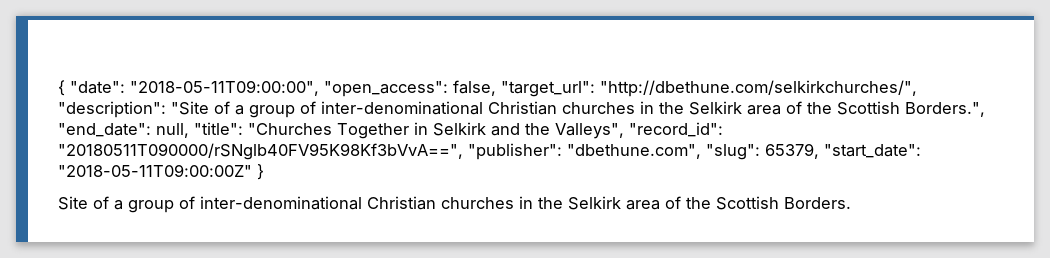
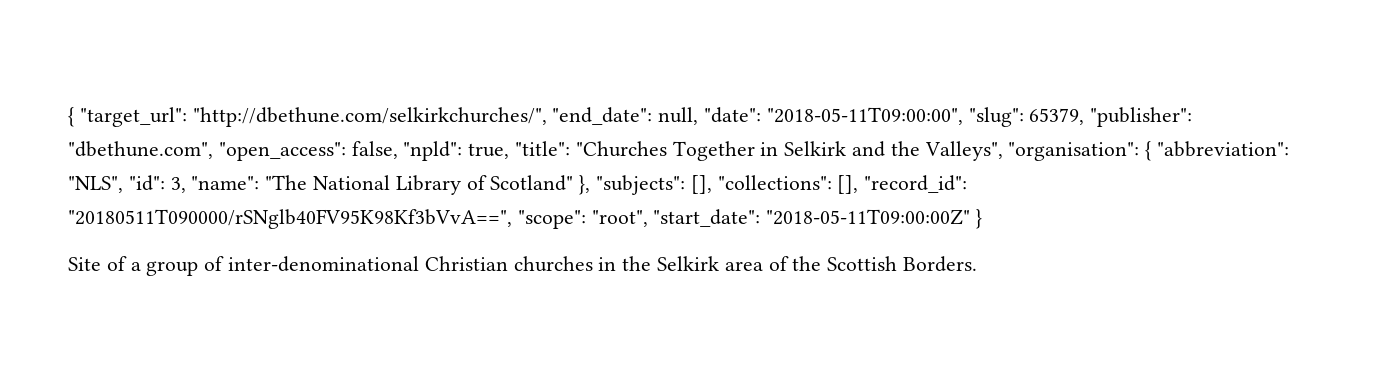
- { "date": "2018-05-11T09:00:00", "open_access": false, "target_url": "http://dbethune.com/selkirkchurches/", "description": "Site of a group of inter-denominational Christian churches in the Selkirk area of the Scottish Borders.", "end_date": null, "title": "Churches Together in Selkirk and the Valleys", "record_id": "20180511T090000/rSNglb40FV95K98Kf3bVvA==", "publisher": "dbethune.com", "slug": 65379, "start_date": "2018-05-11T09:00:00Z" }
+ { "target_url": "http://dbethune.com/selkirkchurches/", "end_date": null, "date": "2018-05-11T09:00:00", "slug": 65379, "publisher": "dbethune.com", "open_access": false, "npld": true, "title": "Churches Together in Selkirk and the Valleys", "organisation": { "abbreviation": "NLS", "id": 3, "name": "The National Library of Scotland" }, "subjects": [], "collections": [], "record_id": "20180511T090000/rSNglb40FV95K98Kf3bVvA==", "scope": "root", "start_date": "2018-05-11T09:00:00Z" }

